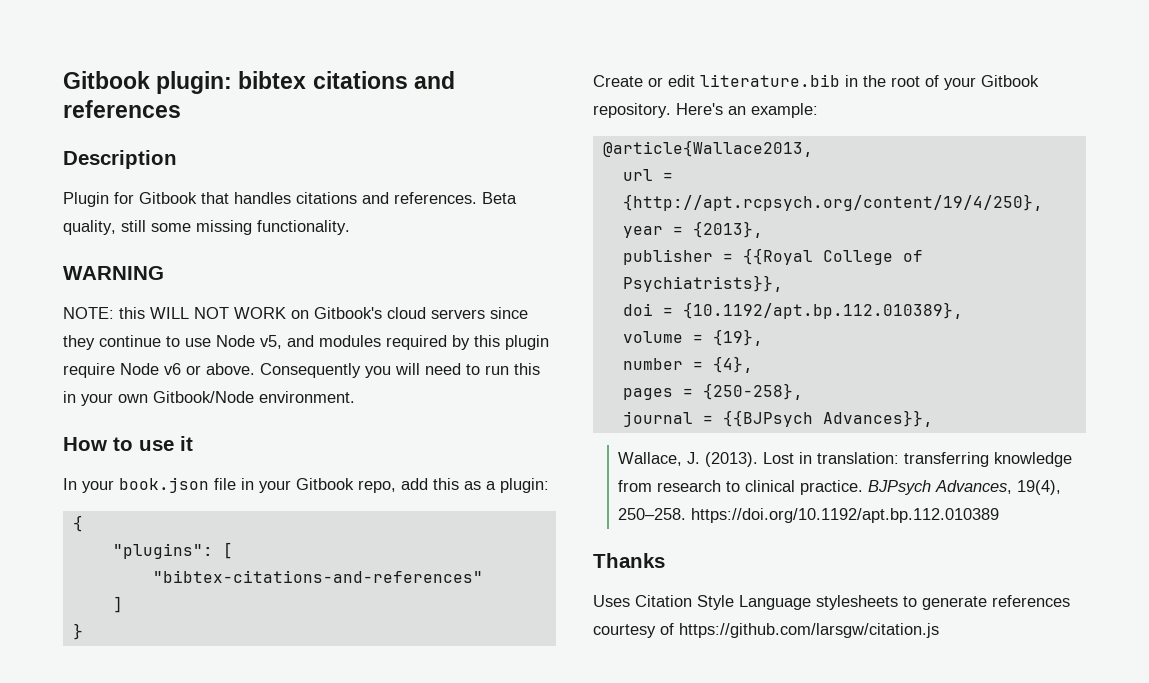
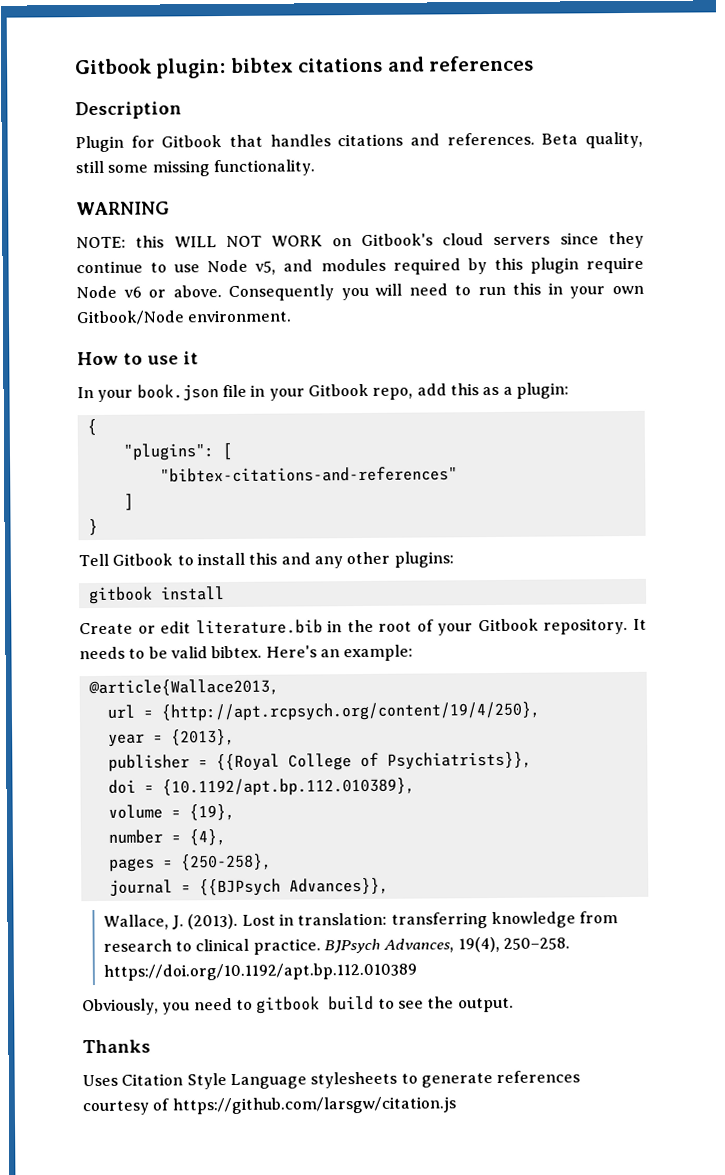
+ Tell Gitbook to install this and any other plugins:
+ gitbook install
+ It needs to be valid bibtex.
+ Obviously, you need to gitbook build to see the output.

